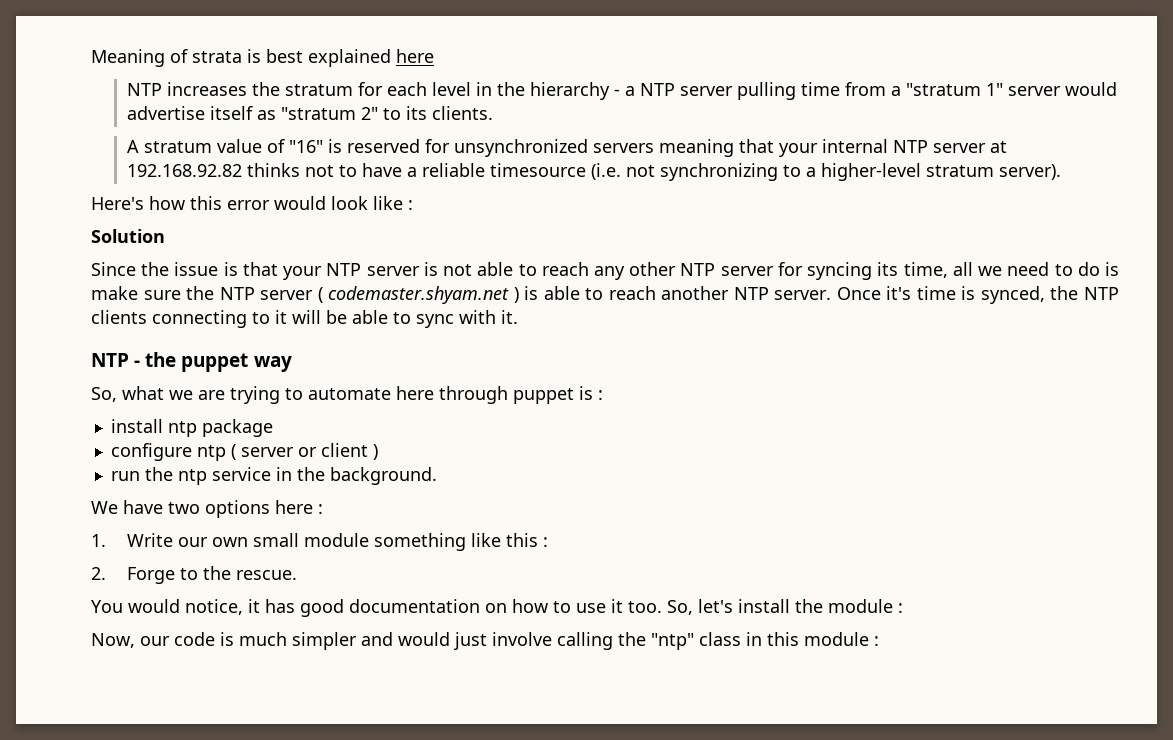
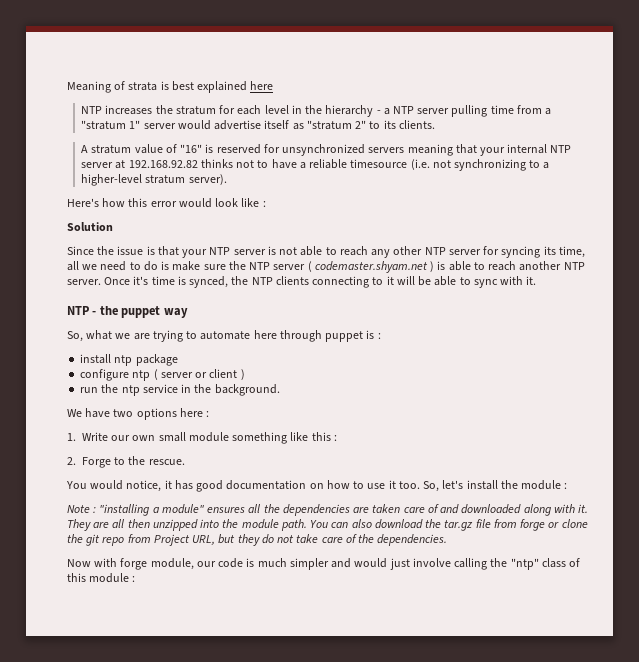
- Now, our code is much simpler and would just involve calling the "ntp" class in this module :
+ Note : "installing a module" ensures all the dependencies are taken care of and downloaded along with it. They are all then unzipped into the module path. You can also download the tar.gz file from forge or clone the git repo from Project URL, but they do not take care of the dependencies.
+ Now with forge module, our code is much simpler and would just involve calling the "ntp" class of this module :

